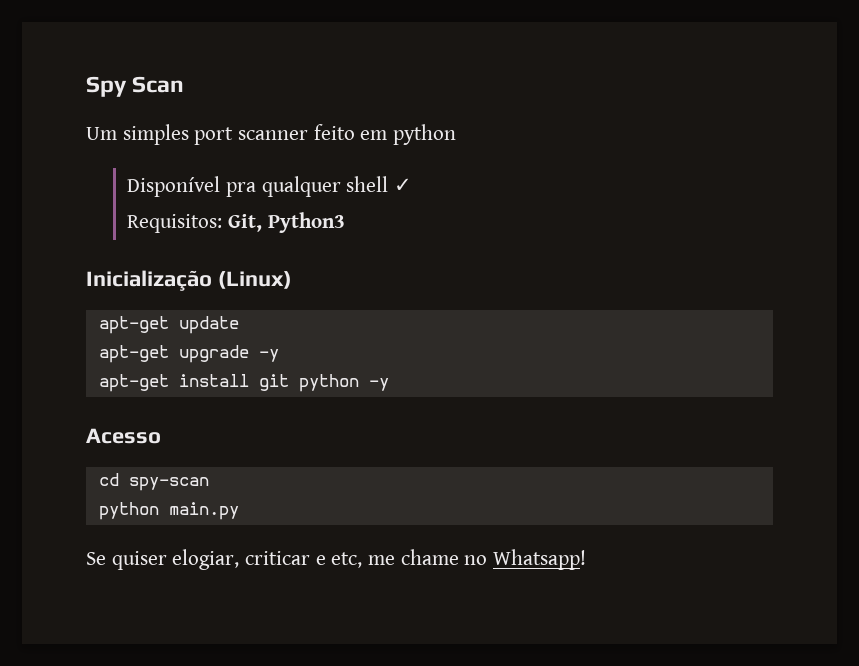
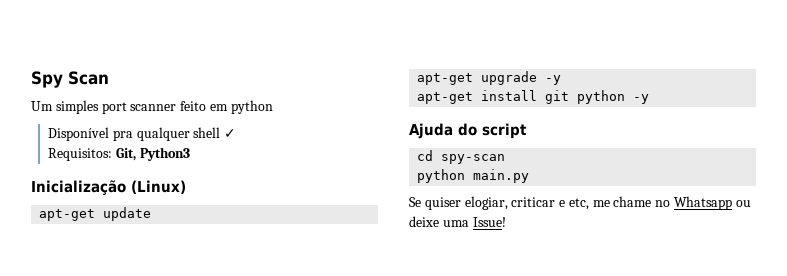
- Acesso
+ Ajuda do script
- Se quiser elogiar, criticar e etc, me chame no Whatsapp!
+ Se quiser elogiar, criticar e etc, me chame no Whatsapp ou deixe uma Issue!

